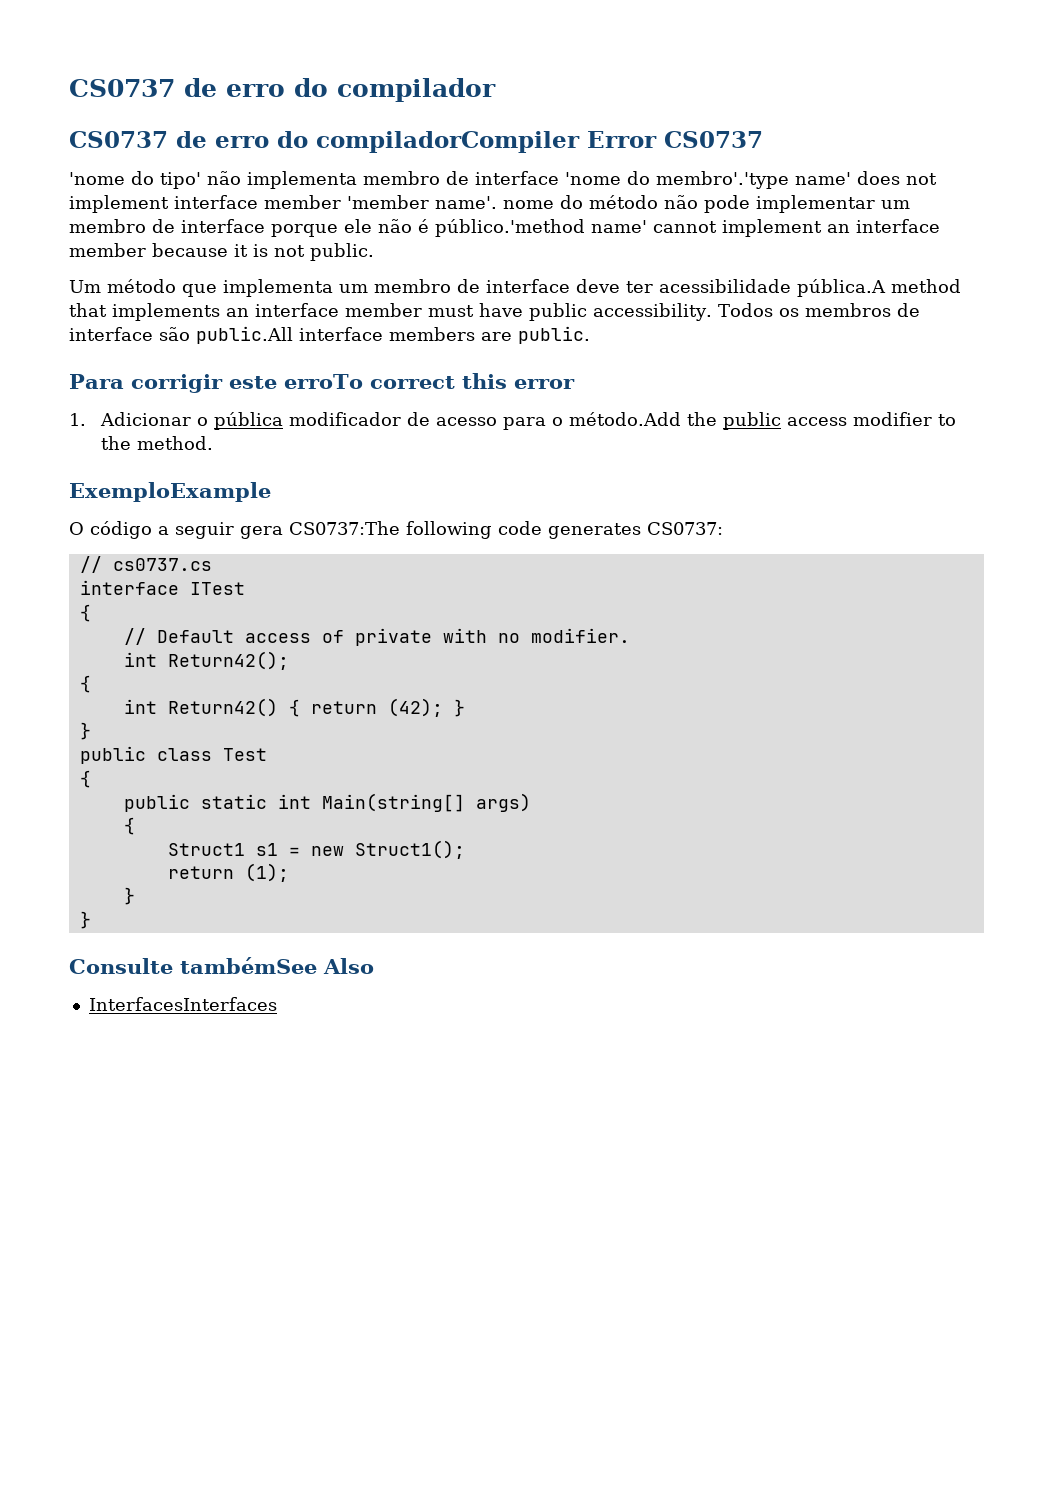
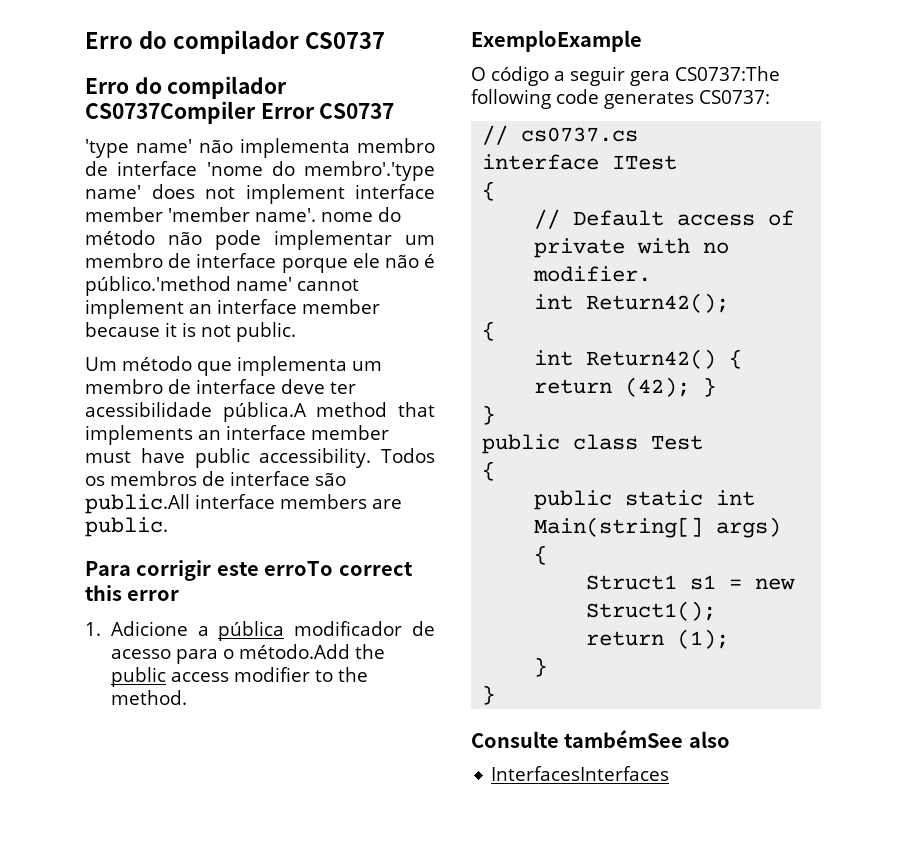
- CS0737 de erro do compilador
- CS0737 de erro do compiladorCompiler Error CS0737
+ Erro do compilador CS0737
+ Erro do compilador CS0737Compiler Error CS0737
- 'nome do tipo' não implementa membro de interface 'nome do membro'.'type name' does not implement interface member 'member name'. nome do método não pode implementar um membro de interface porque ele não é público.'method name' cannot implement an interface member because it is not public.
+ 'type name' não implementa membro de interface 'nome do membro'.'type name' does not implement interface member 'member name'. nome do método não pode implementar um membro de interface porque ele não é público.'method name' cannot implement an interface member because it is not public.
- 1. Adicionar o pública modificador de acesso para o método.Add the public access modifier to the method.
+ 1. Adicione a pública modificador de acesso para o método.Add the public access modifier to the method.
- Consulte tambémSee Also
+ Consulte tambémSee also

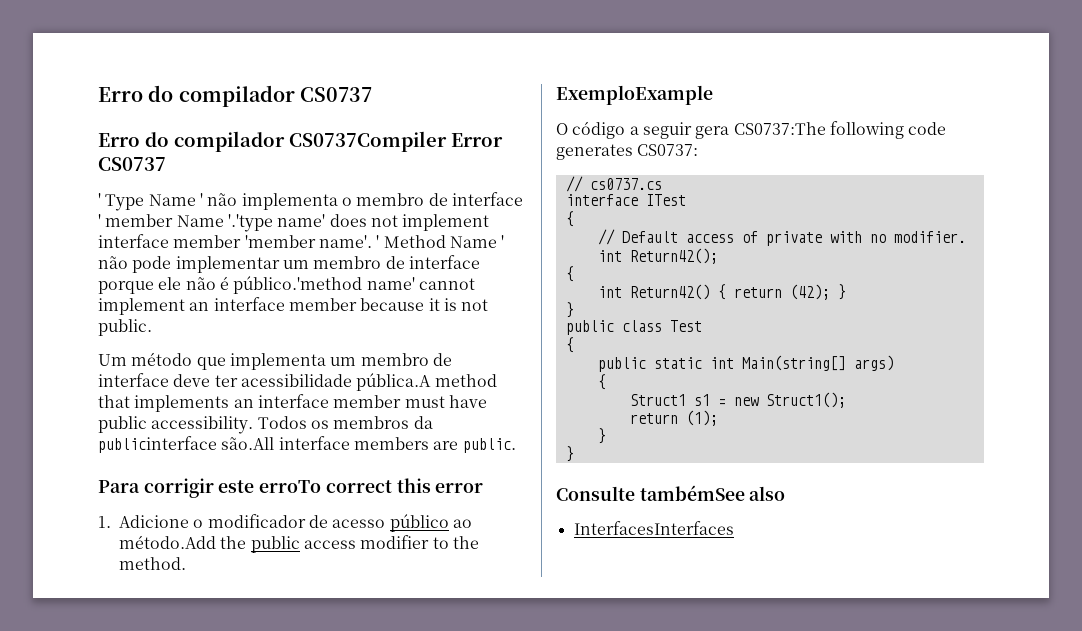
- 'type name' não implementa membro de interface 'nome do membro'.'type name' does not implement interface member 'member name'. nome do método não pode implementar um membro de interface porque ele não é público.'method name' cannot implement an interface member because it is not public.
+ ' Type Name ' não implementa o membro de interface ' member Name '.'type name' does not implement interface member 'member name'. ' Method Name ' não pode implementar um membro de interface porque ele não é público.'method name' cannot implement an interface member because it is not public.
- Todos os membros de interface são public.All interface members are public.
+ Todos os membros da publicinterface são.All interface members are public.
- 1. Adicione a pública modificador de acesso para o método.Add the public access modifier to the method.
+ 1. Adicione o modificador de acesso público ao método.Add the public access modifier to the method.

